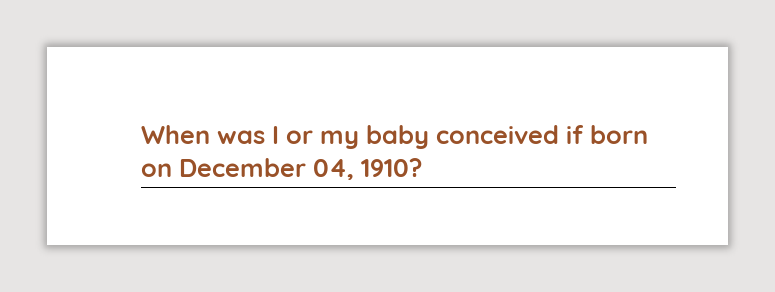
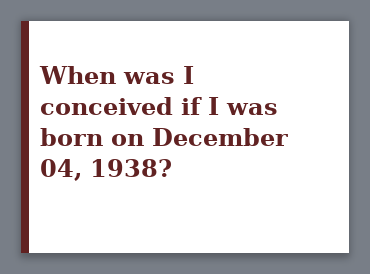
- When was I or my baby conceived if born on December 04, 1910?
+ When was I conceived if I was born on December 04, 1938?

